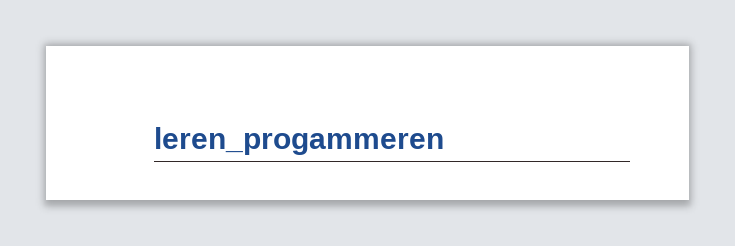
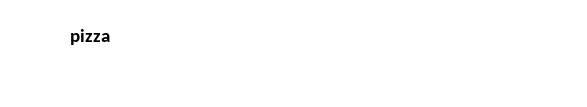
- leren_progammeren
+ pizza

